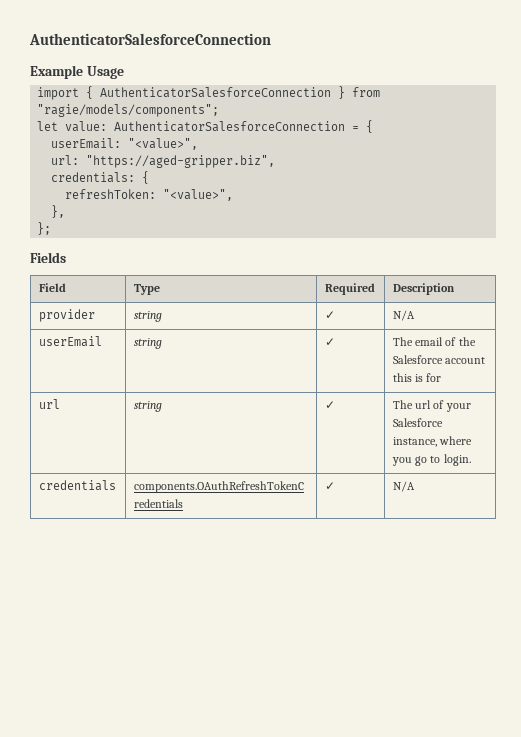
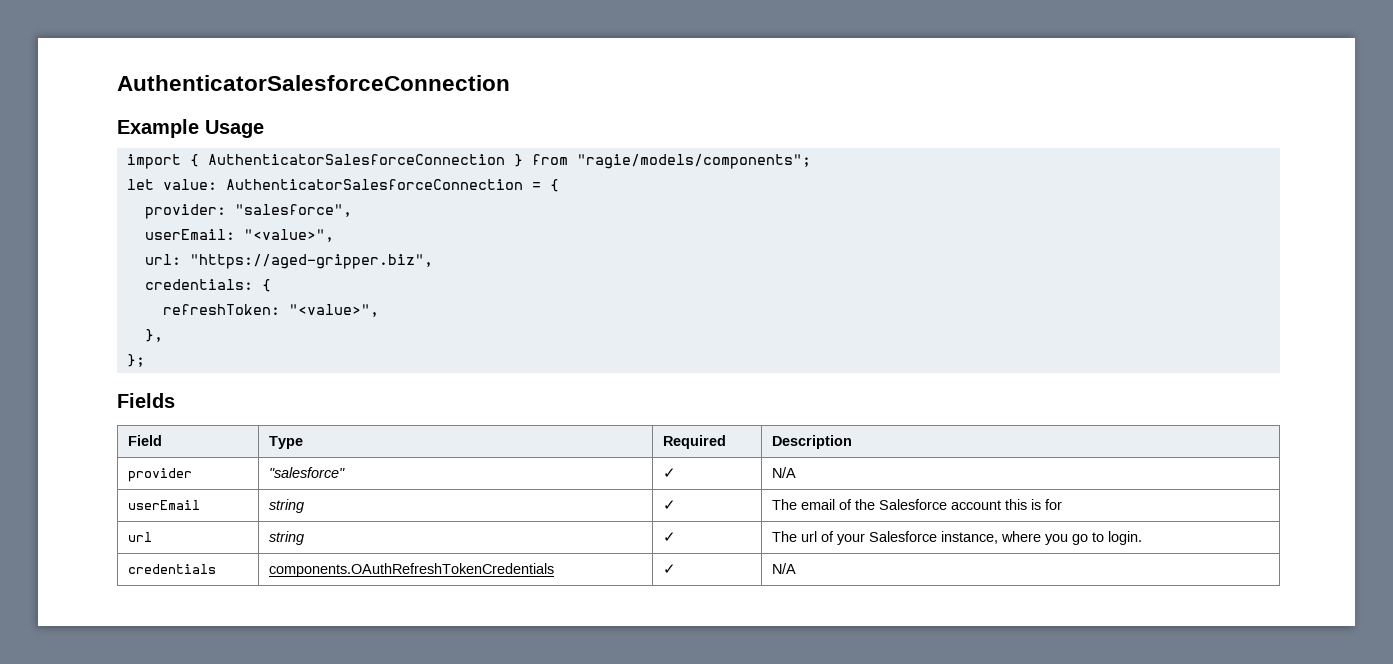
+ provider: "salesforce",
- provider | string | ✓ | N/A
+ provider | "salesforce" | ✓ | N/A

